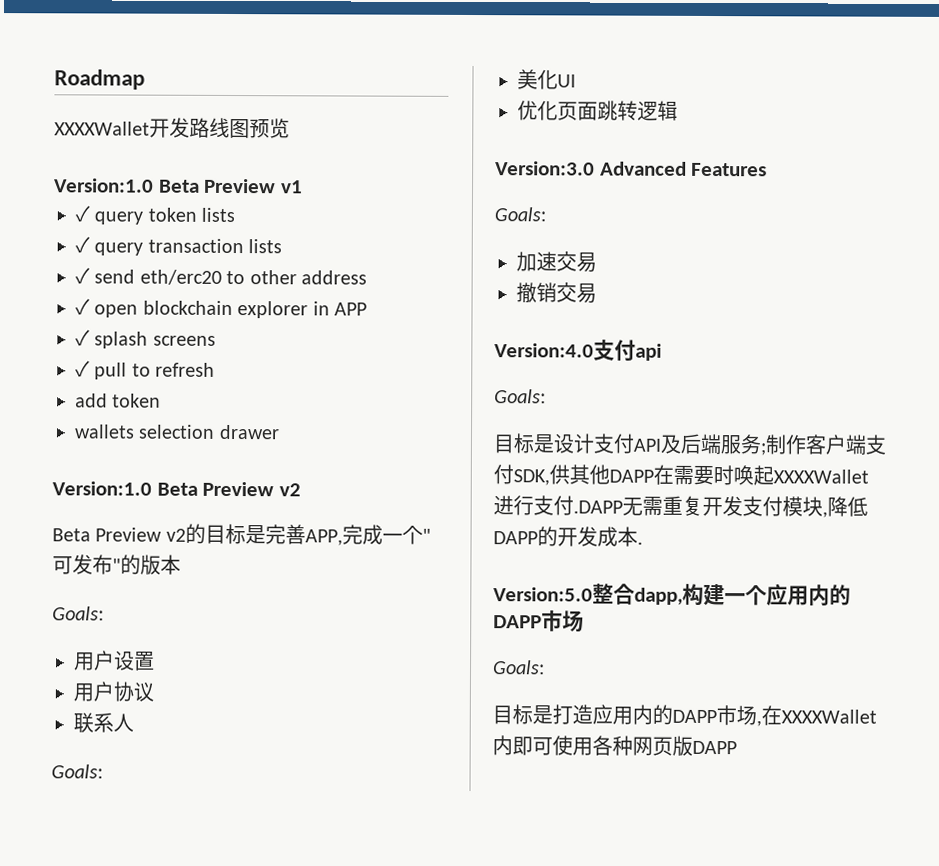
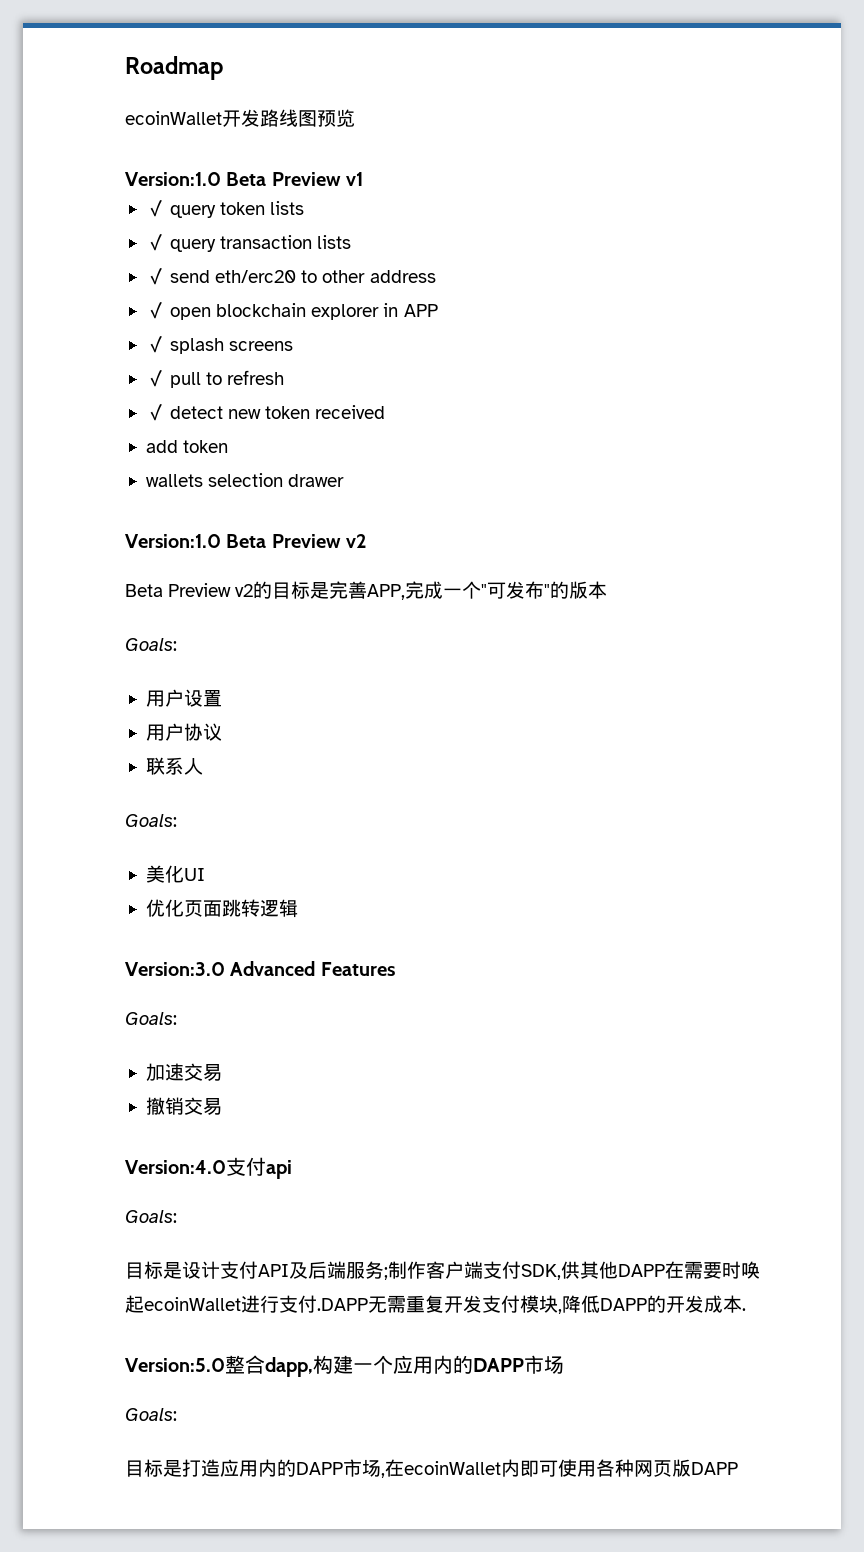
- XXXXWallet开发路线图预览
+ ecoinWallet开发路线图预览
+ ✓ detect new token received
- 目标是设计支付API及后端服务;制作客户端支付SDK,供其他DAPP在需要时唤起XXXXWallet进行支付.DAPP无需重复开发支付模块,降低DAPP的开发成本.
+ 目标是设计支付API及后端服务;制作客户端支付SDK,供其他DAPP在需要时唤起ecoinWallet进行支付.DAPP无需重复开发支付模块,降低DAPP的开发成本.
- 目标是打造应用内的DAPP市场,在XXXXWallet内即可使用各种网页版DAPP
+ 目标是打造应用内的DAPP市场,在ecoinWallet内即可使用各种网页版DAPP

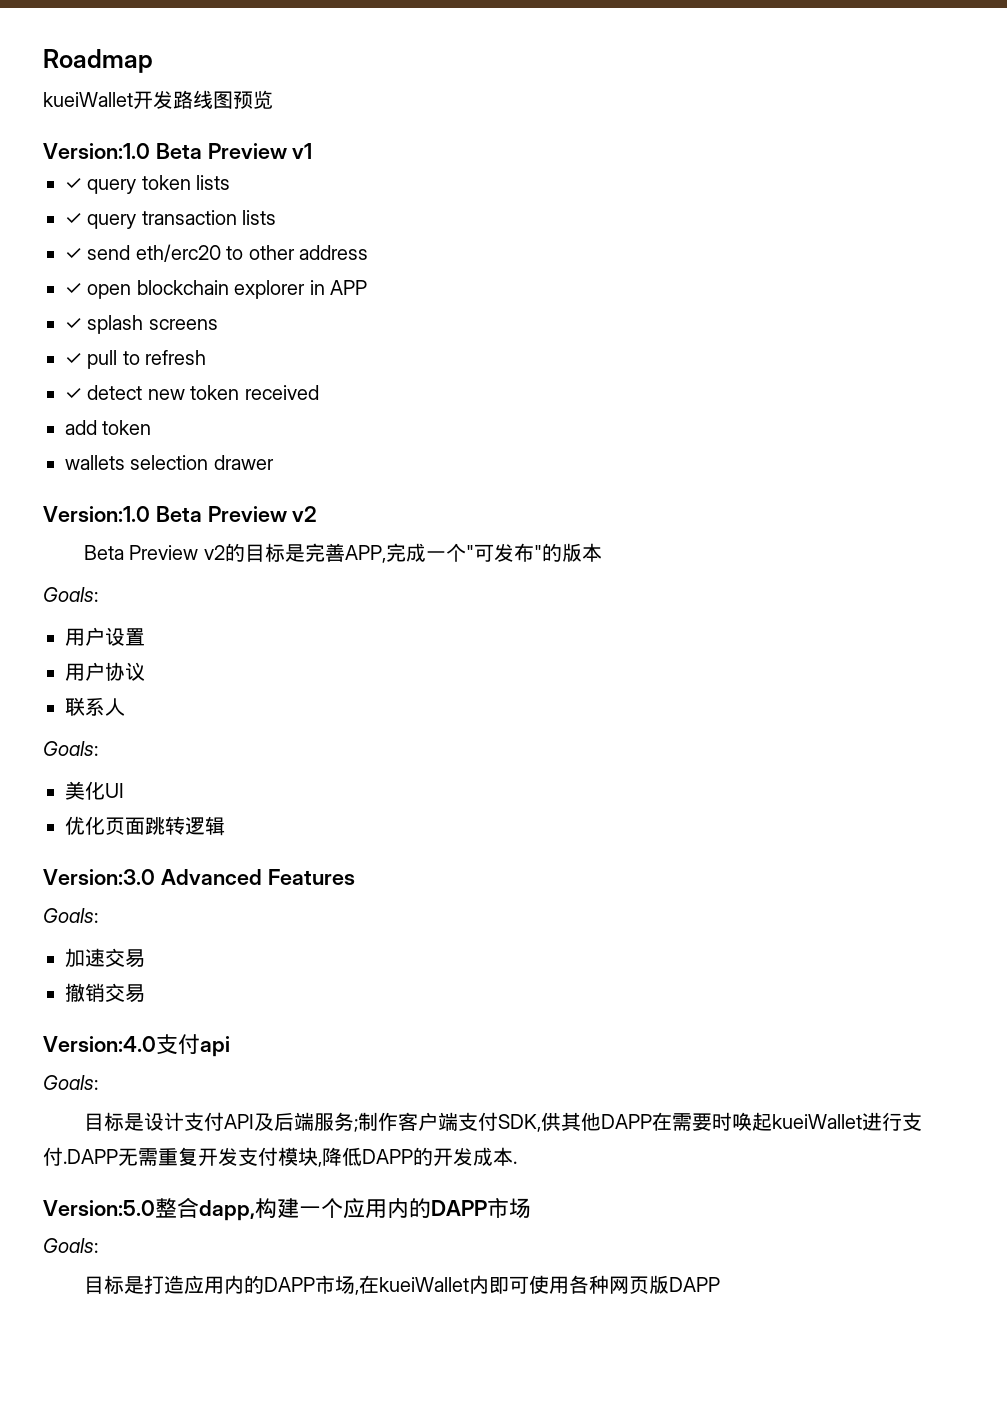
- ecoinWallet开发路线图预览
+ kueiWallet开发路线图预览
- 目标是设计支付API及后端服务;制作客户端支付SDK,供其他DAPP在需要时唤起ecoinWallet进行支付.DAPP无需重复开发支付模块,降低DAPP的开发成本.
+ 目标是设计支付API及后端服务;制作客户端支付SDK,供其他DAPP在需要时唤起kueiWallet进行支付.DAPP无需重复开发支付模块,降低DAPP的开发成本.
- 目标是打造应用内的DAPP市场,在ecoinWallet内即可使用各种网页版DAPP
+ 目标是打造应用内的DAPP市场,在kueiWallet内即可使用各种网页版DAPP

